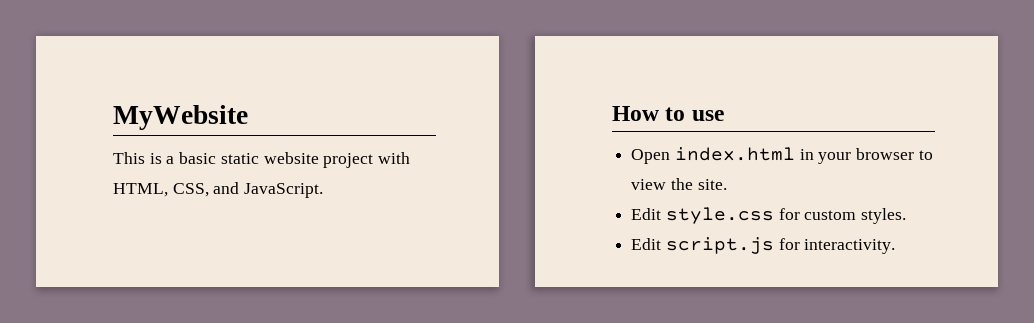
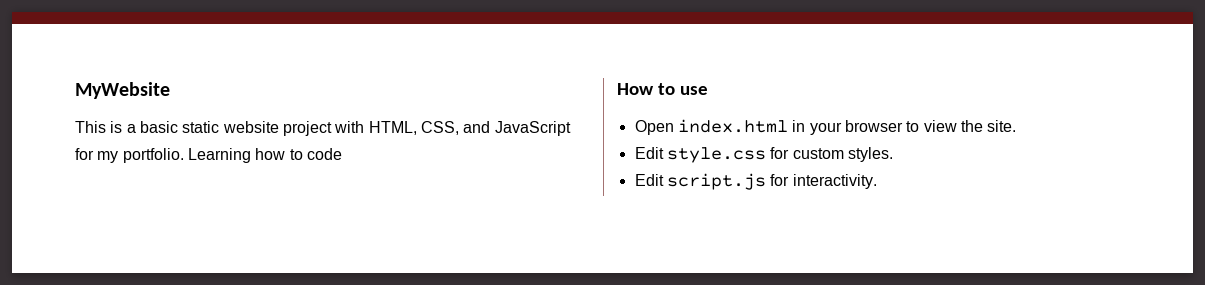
- This is a basic static website project with HTML, CSS, and JavaScript.
+ This is a basic static website project with HTML, CSS, and JavaScript for my portfolio. Learning how to code

